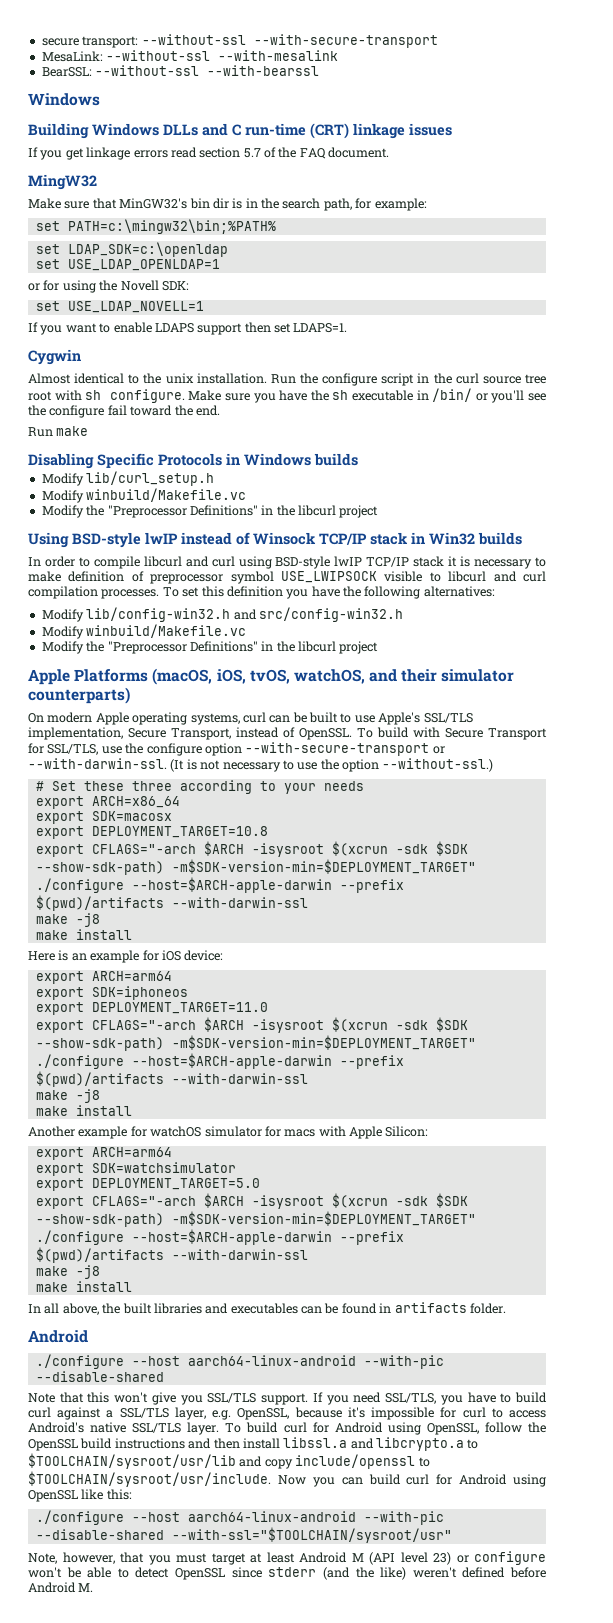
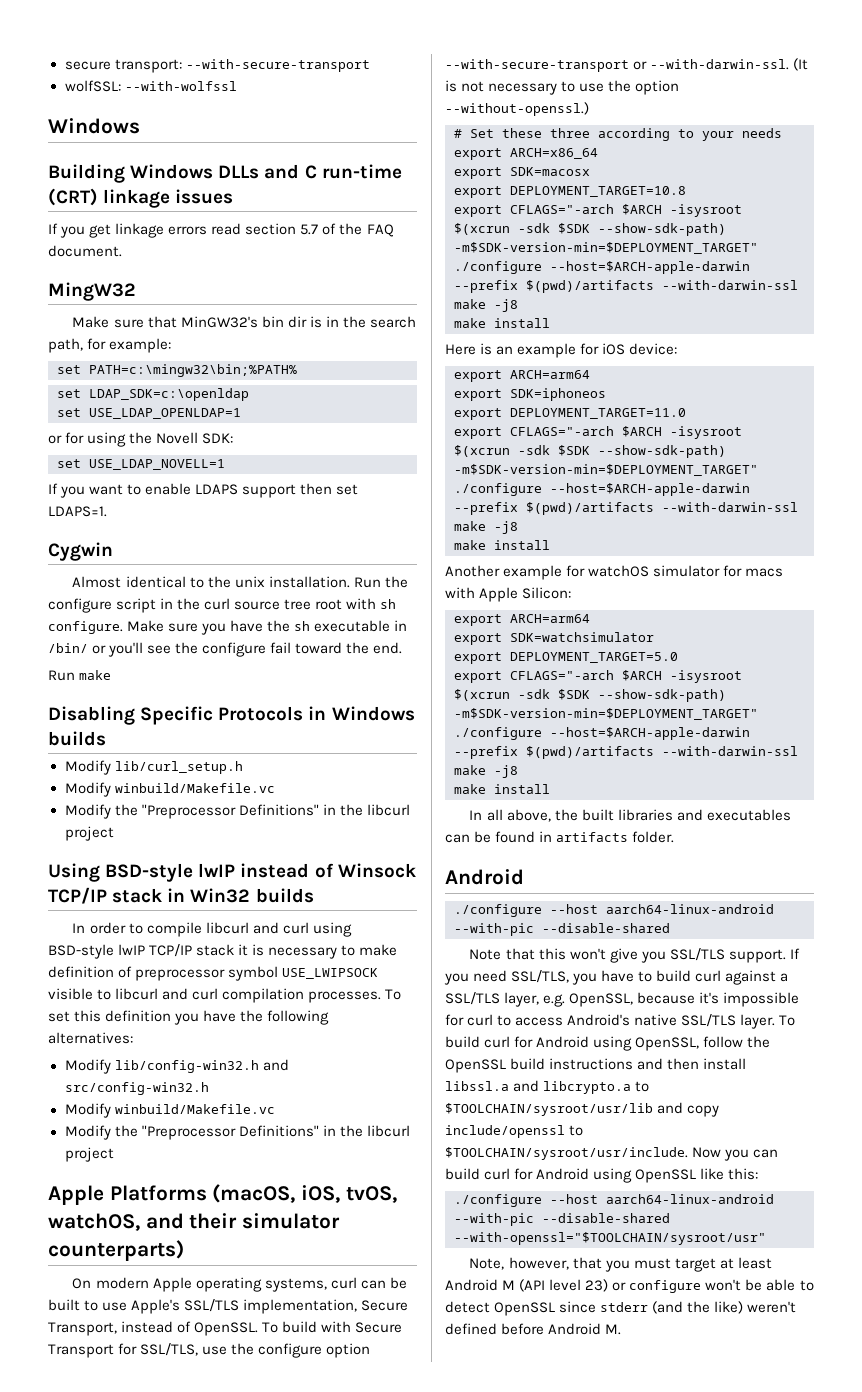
- secure transport: --without-ssl --with-secure-transport
+ secure transport: --with-secure-transport
- MesaLink: --without-ssl --with-mesalink
- BearSSL: --without-ssl --with-bearssl
+ wolfSSL: --with-wolfssl
- (It is not necessary to use the option --without-ssl.)
+ (It is not necessary to use the option --without-openssl.)
- ./configure --host aarch64-linux-android --with-pic --disable-shared --with-ssl="$TOOLCHAIN/sysroot/usr"
+ ./configure --host aarch64-linux-android --with-pic --disable-shared --with-openssl="$TOOLCHAIN/sysroot/usr"

